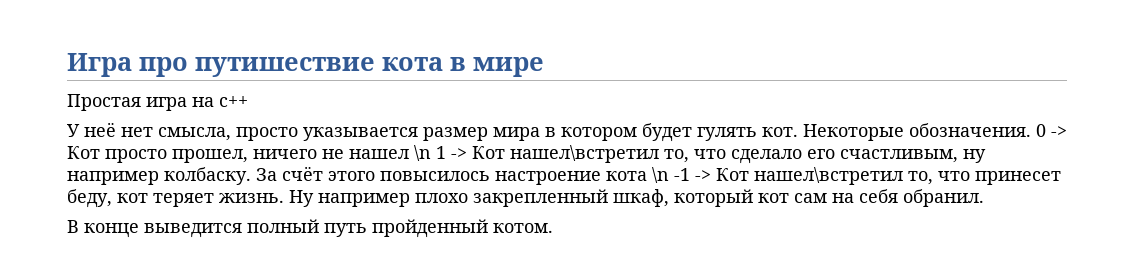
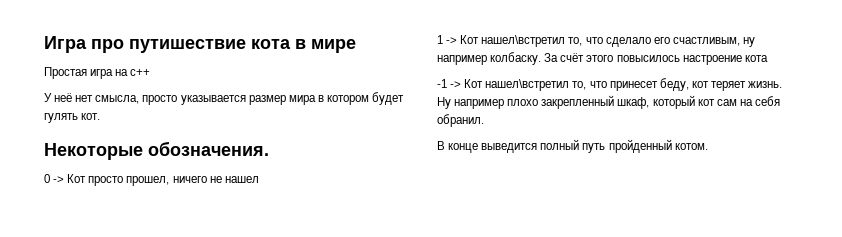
- У неё нет смысла, просто указывается размер мира в котором будет гулять кот. Некоторые обозначения. 0 -> Кот просто прошел, ничего не нашел \n 1 -> Кот нашел\встретил то, что сделало его счастливым, ну например колбаску.
+ У неё нет смысла, просто указывается размер мира в котором будет гулять кот.
+ Некоторые обозначения.
+ 0 -> Кот просто прошел, ничего не нашел
+ 1 -> Кот нашел\встретил то, что сделало его счастливым, ну например колбаску.
- За счёт этого повысилось настроение кота \n -1 -> Кот нашел\встретил то, что принесет беду, кот теряет жизнь.
+ За счёт этого повысилось настроение кота
+ -1 -> Кот нашел\встретил то, что принесет беду, кот теряет жизнь.

